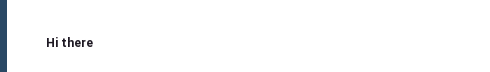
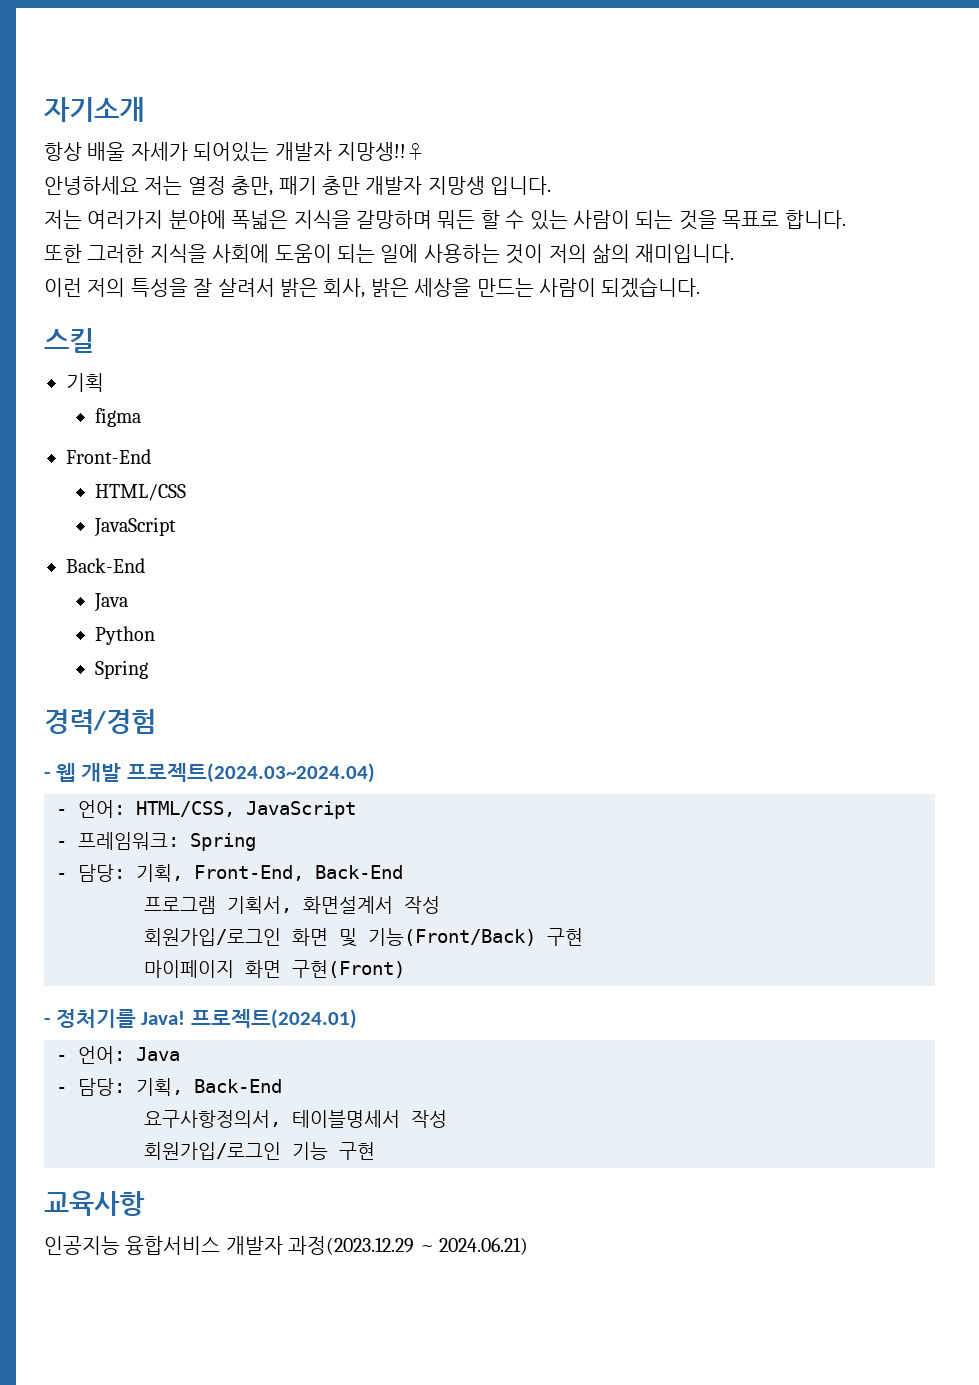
- Hi there
+ 자기소개
+ 항상 배울 자세가 되어있는 개발자 지망생!!♀
+ 안녕하세요 저는 열정 충만, 패기 충만 개발자 지망생 입니다.
+ 저는 여러가지 분야에 폭넓은 지식을 갈망하며 뭐든 할 수 있는 사람이 되는 것을 목표로 합니다.
+ 또한 그러한 지식을 사회에 도움이 되는 일에 사용하는 것이 저의 삶의 재미입니다.
+ 이런 저의 특성을 잘 살려서 밝은 회사, 밝은 세상을 만드는 사람이 되겠습니다.
+ 스킬
+ 기획
+ figma
+ Front-End
+ HTML/CSS
+ JavaScript
+ Back-End
+ Java
+ Python
+ Spring
+ 경력/경험
+ - 웹 개발 프로젝트(2024.03~2024.04)
+ - 언어: HTML/CSS, JavaScript
+ - 프레임워크: Spring
+ - 담당: 기획, Front-End, Back-End
+ 프로그램 기획서, 화면설계서 작성
+ 회원가입/로그인 화면 및 기능(Front/Back) 구현
+ 마이페이지 화면 구현(Front)
+ - 정처기를 Java! 프로젝트(2024.01)
+ - 언어: Java
+ - 담당: 기획, Back-End
+ 요구사항정의서, 테이블명세서 작성
+ 회원가입/로그인 기능 구현
+ 교육사항
+ 인공지능 융합서비스 개발자 과정(2023.12.29 ~ 2024.06.21)

